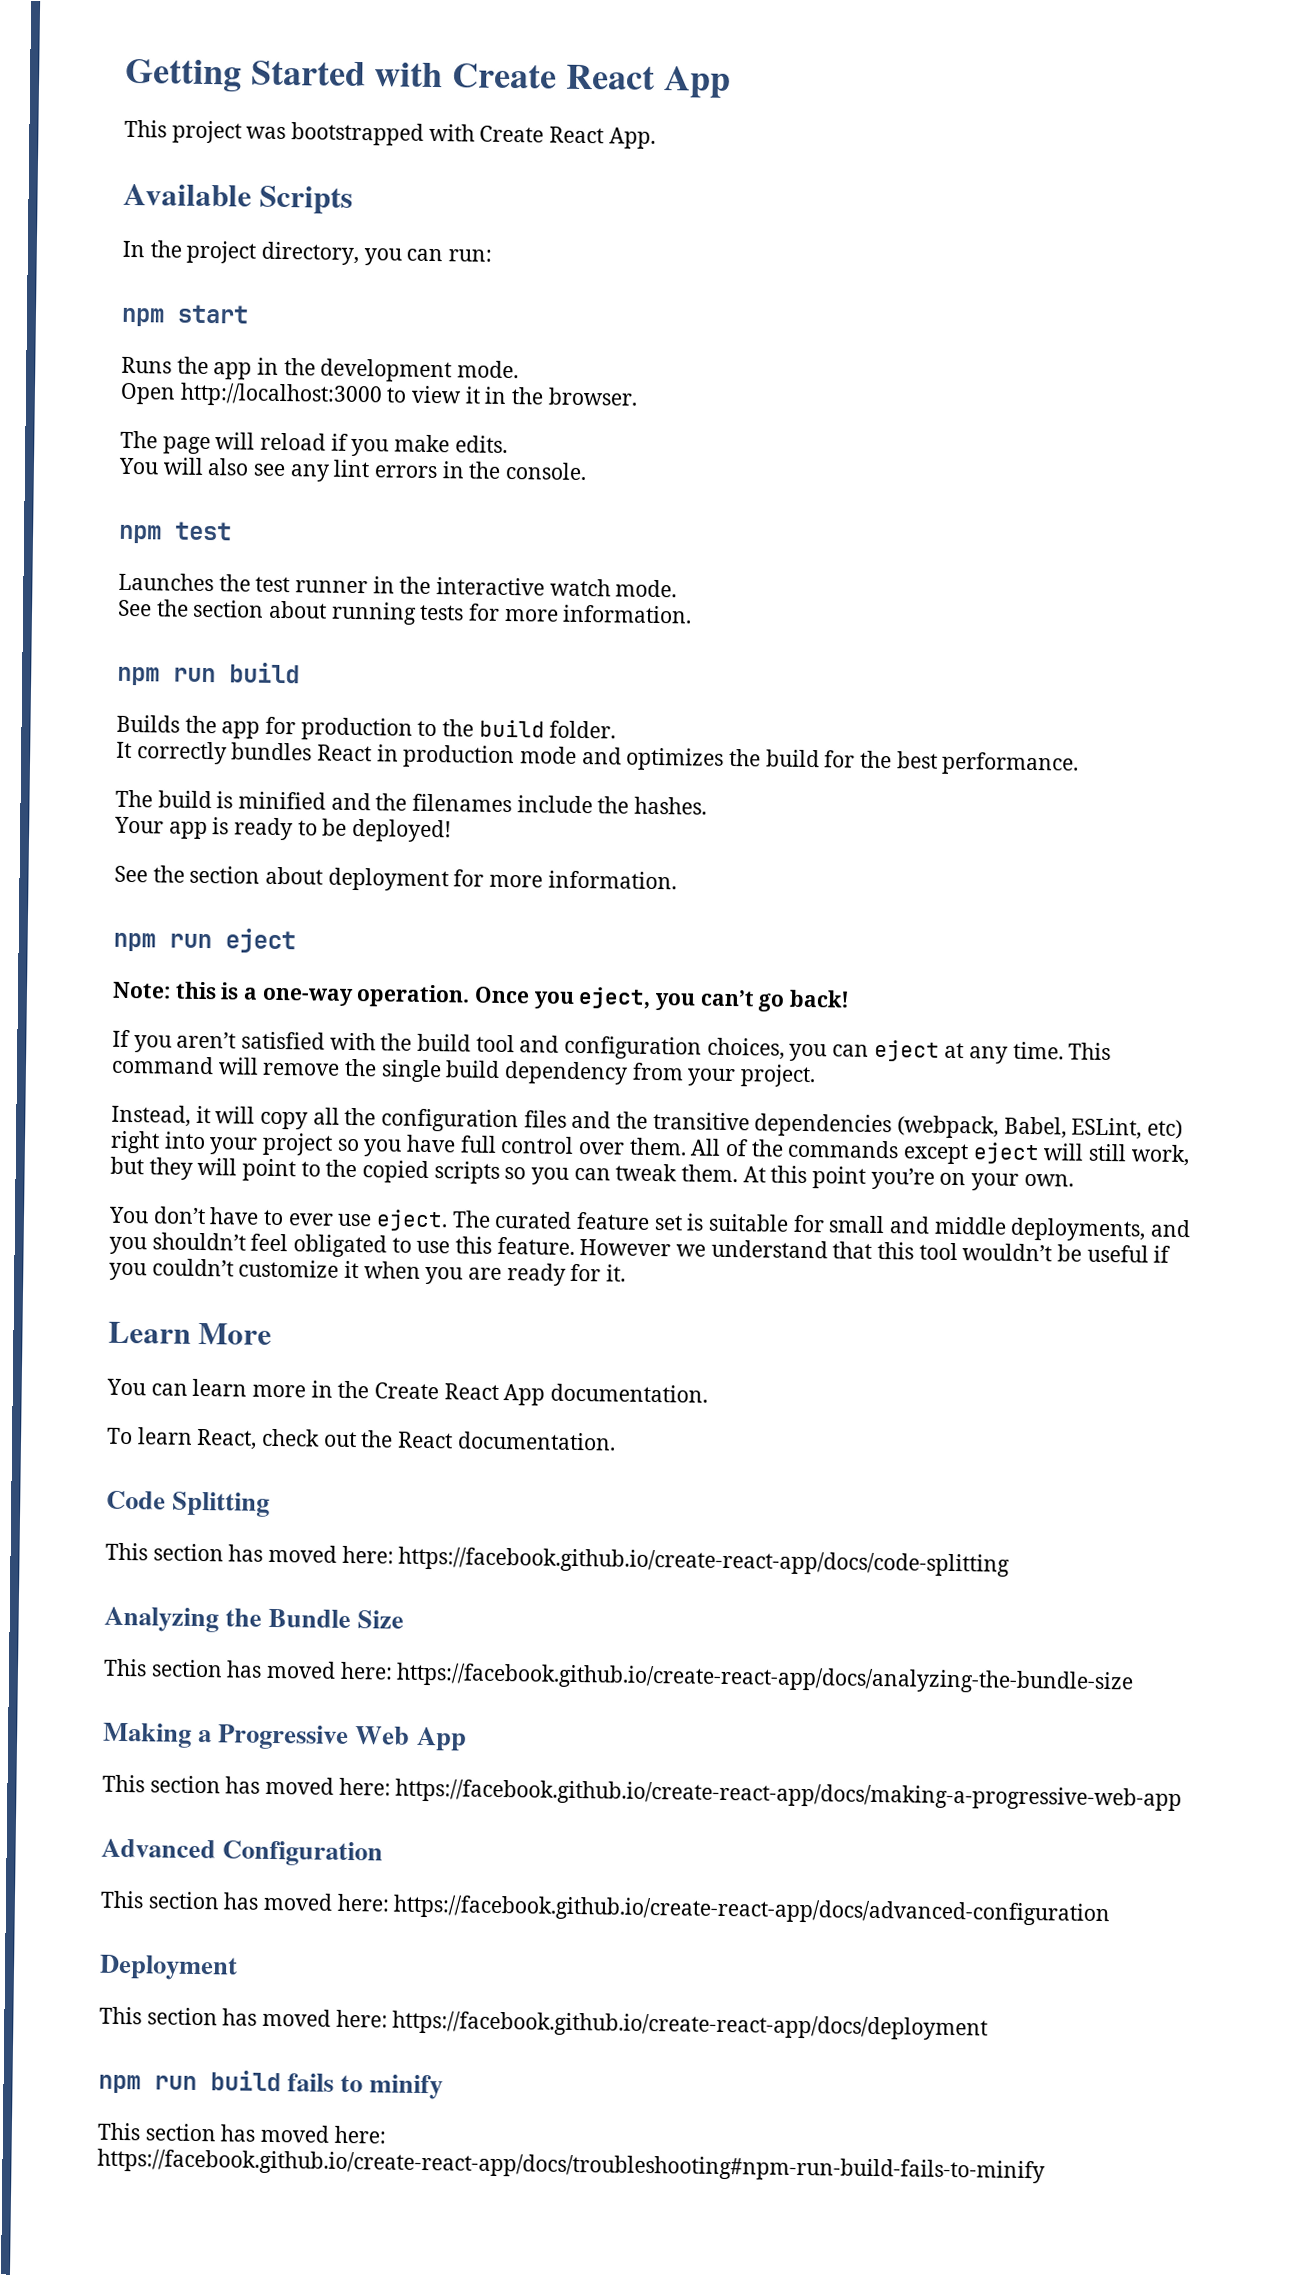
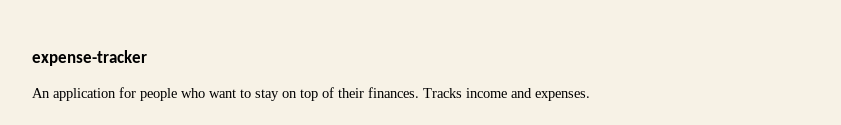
- Getting Started with Create React App
- This project was bootstrapped with Create React App.
- Available Scripts
- In the project directory, you can run:
- npm start
- Runs the app in the development mode.
- Open http://localhost:3000 to view it in the browser.
- The page will reload if you make edits.
- You will also see any lint errors in the console.
- npm test
- Launches the test runner in the interactive watch mode.
- See the section about running tests for more information.
- npm run build
- Builds the app for production to the build folder.
- It correctly bundles React in production mode and optimizes the build for the best performance.
- The build is minified and the filenames include the hashes.
- Your app is ready to be deployed!
- See the section about deployment for more information.
- npm run eject
- Note: this is a one-way operation. Once you eject, you can’t go back!
- If you aren’t satisfied with the build tool and configuration choices, you can eject at any time. This command will remove the single build dependency from your project.
- Instead, it will copy all the configuration files and the transitive dependencies (webpack, Babel, ESLint, etc) right into your project so you have full control over them. All of the commands except eject will still work, but they will point to the copied scripts so you can tweak them. At this point you’re on your own.
- You don’t have to ever use eject. The curated feature set is suitable for small and middle deployments, and you shouldn’t feel obligated to use this feature. However we understand that this tool wouldn’t be useful if you couldn’t customize it when you are ready for it.
- Learn More
- You can learn more in the Create React App documentation.
- To learn React, check out the React documentation.
- Code Splitting
- This section has moved here: https://facebook.github.io/create-react-app/docs/code-splitting
- Analyzing the Bundle Size
- This section has moved here: https://facebook.github.io/create-react-app/docs/analyzing-the-bundle-size
- Making a Progressive Web App
- This section has moved here: https://facebook.github.io/create-react-app/docs/making-a-progressive-web-app
- Advanced Configuration
- This section has moved here: https://facebook.github.io/create-react-app/docs/advanced-configuration
- Deployment
- This section has moved here: https://facebook.github.io/create-react-app/docs/deployment
- npm run build fails to minify
- This section has moved here: https://facebook.github.io/create-react-app/docs/troubleshooting#npm-run-build-fails-to-minify
+ expense-tracker
+ An application for people who want to stay on top of their finances. Tracks income and expenses.

